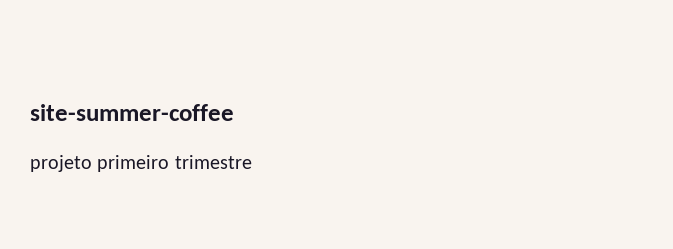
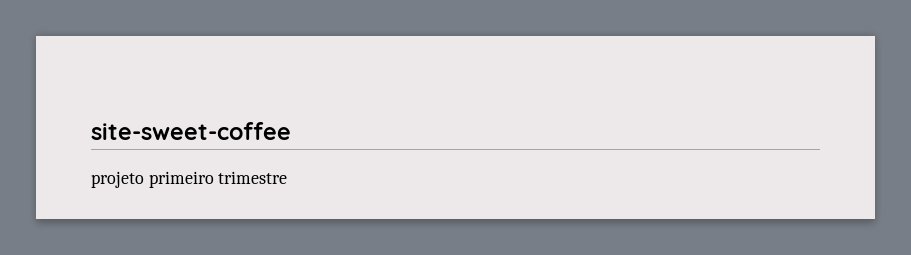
- site-summer-coffee
+ site-sweet-coffee

